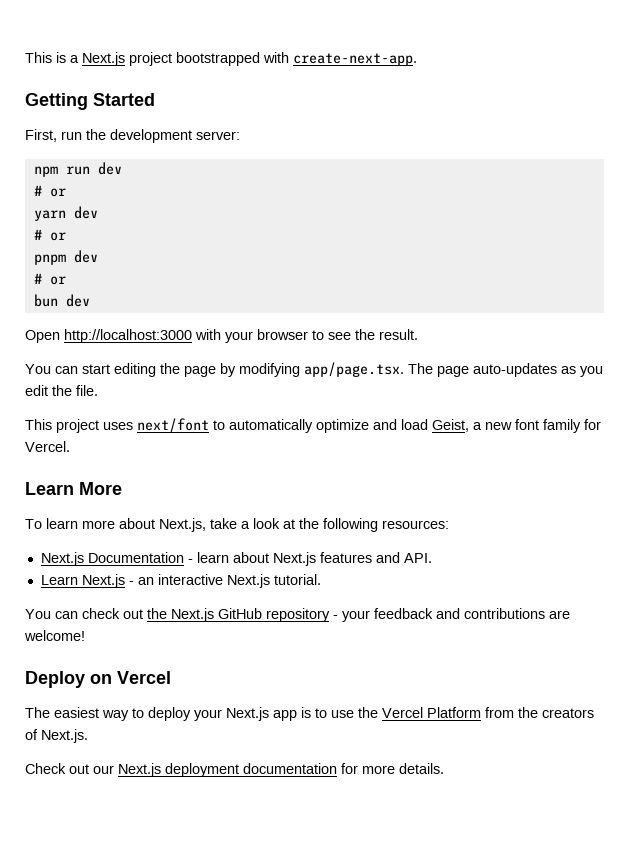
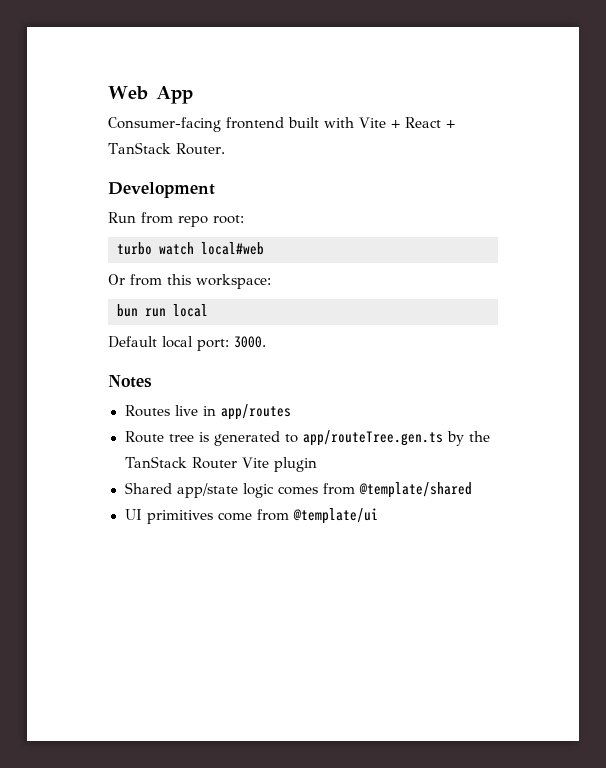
- This is a Next.js project bootstrapped with create-next-app.
- Getting Started
- First, run the development server:
- npm run dev
- # or
- yarn dev
- # or
- pnpm dev
- # or
- bun dev
- Open http://localhost:3000 with your browser to see the result.
- You can start editing the page by modifying app/page.tsx. The page auto-updates as you edit the file.
- This project uses next/font to automatically optimize and load Geist, a new font family for Vercel.
- Learn More
- To learn more about Next.js, take a look at the following resources:
- Next.js Documentation - learn about Next.js features and API.
- Learn Next.js - an interactive Next.js tutorial.
- You can check out the Next.js GitHub repository - your feedback and contributions are welcome!
- Deploy on Vercel
- The easiest way to deploy your Next.js app is to use the Vercel Platform from the creators of Next.js.
- Check out our Next.js deployment documentation for more details.
+ Web App
+ Consumer-facing frontend built with Vite + React + TanStack Router.
+ Development
+ Run from repo root:
+ turbo watch local#web
+ Or from this workspace:
+ bun run local
+ Default local port: 3000.
+ Notes
+ Routes live in app/routes
+ Route tree is generated to app/routeTree.gen.ts by the TanStack Router Vite plugin
+ Shared app/state logic comes from @template/shared
+ UI primitives come from @template/ui

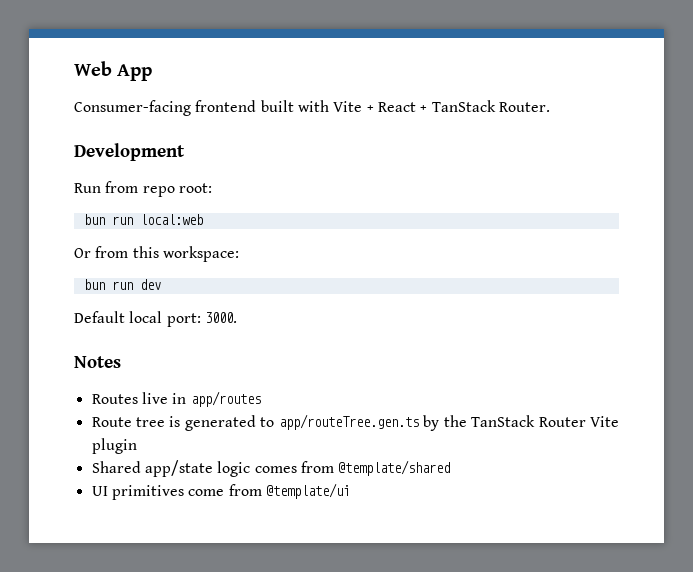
- turbo watch local#web
+ bun run local:web
- bun run local
+ bun run dev

